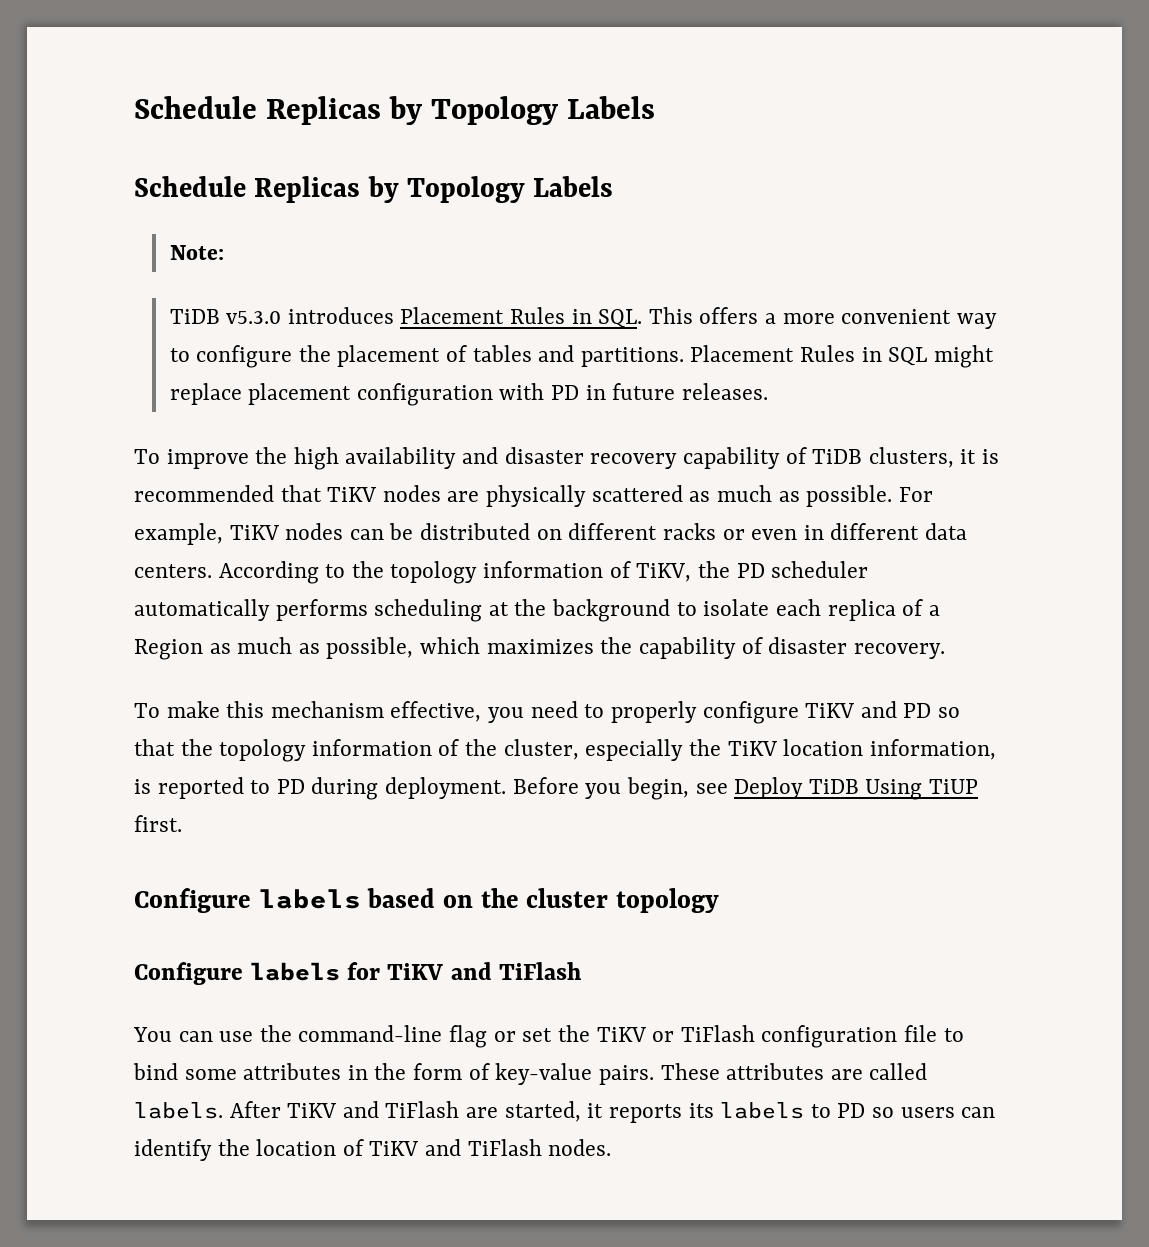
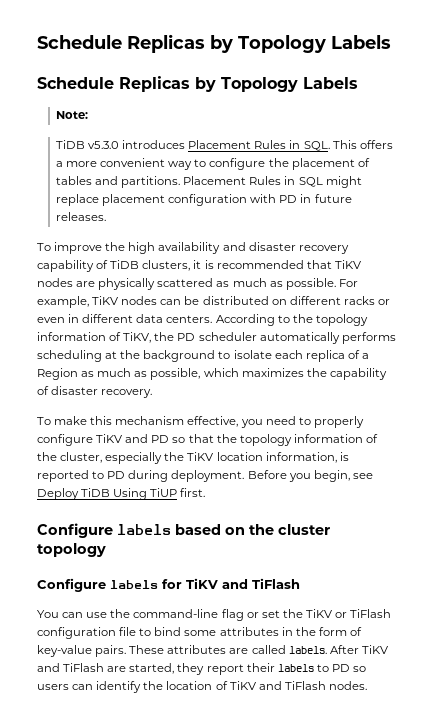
- After TiKV and TiFlash are started, it reports its labels to PD so users can identify the location of TiKV and TiFlash nodes.
+ After TiKV and TiFlash are started, they report their labels to PD so users can identify the location of TiKV and TiFlash nodes.

